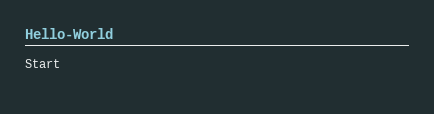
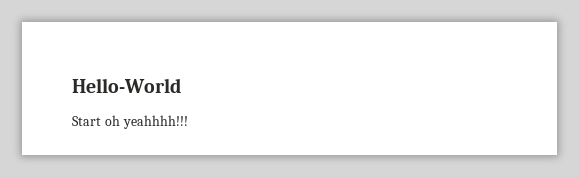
- Start
+ Start oh yeahhhh!!!

